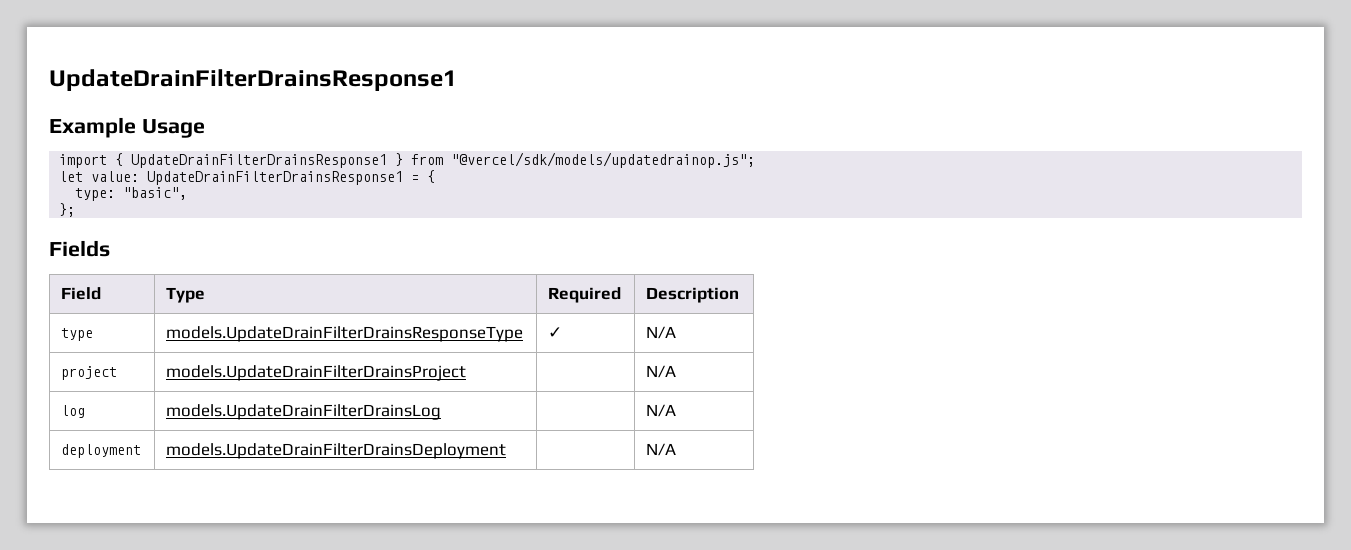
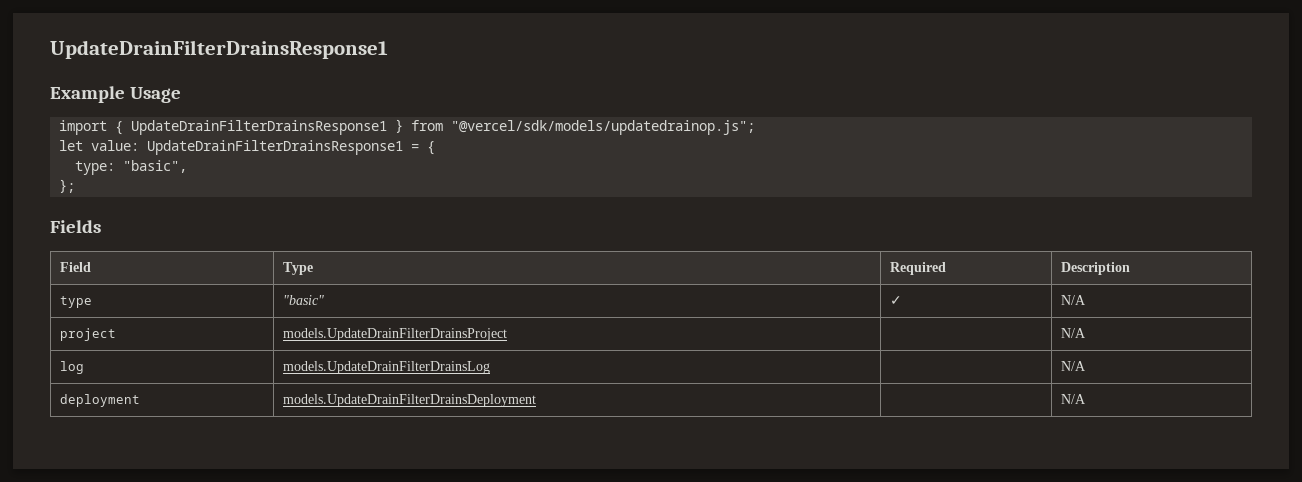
- type | models.UpdateDrainFilterDrainsResponseType | ✓ | N/A
+ type | "basic" | ✓ | N/A

